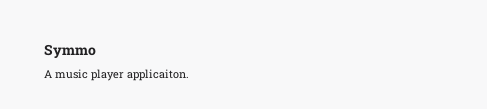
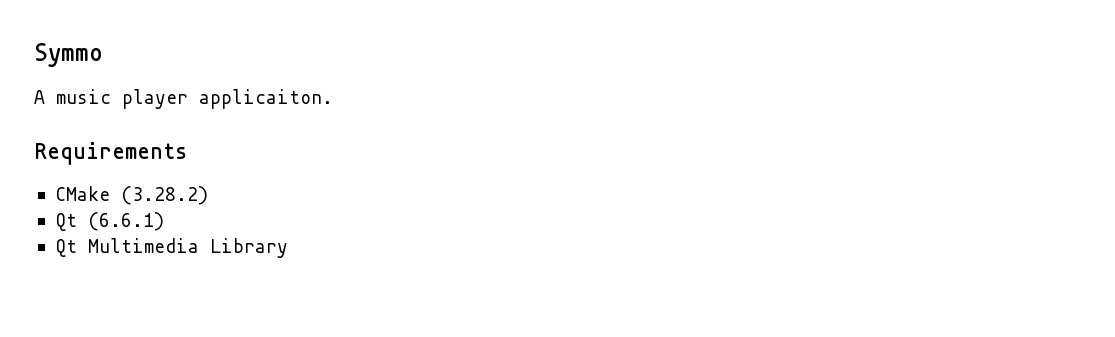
+ Requirements
+ CMake (3.28.2)
+ Qt (6.6.1)
+ Qt Multimedia Library

